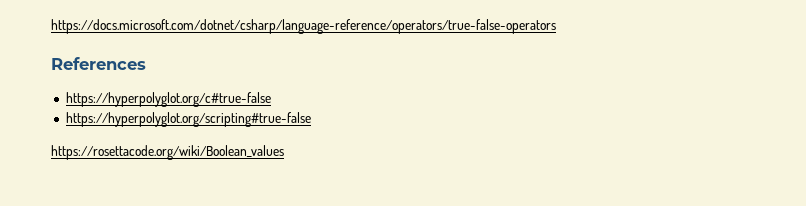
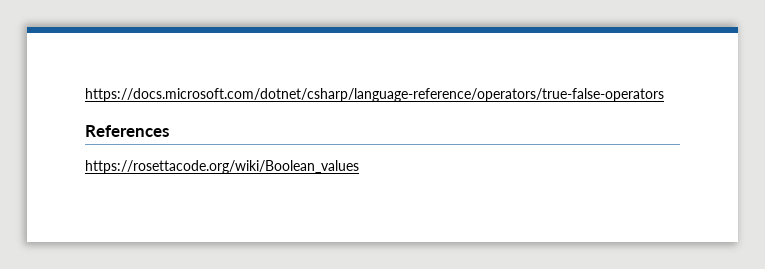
- https://hyperpolyglot.org/c#true-false
- https://hyperpolyglot.org/scripting#true-false

